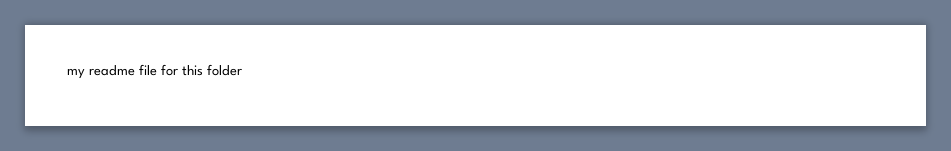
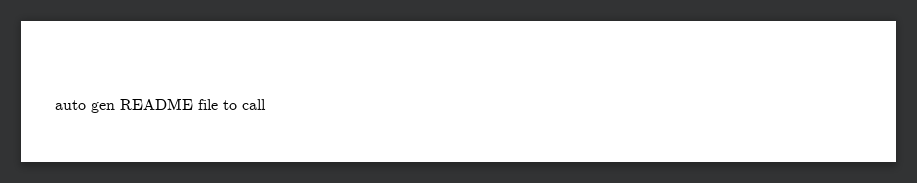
- my readme file for this folder
+ auto gen README file to call

